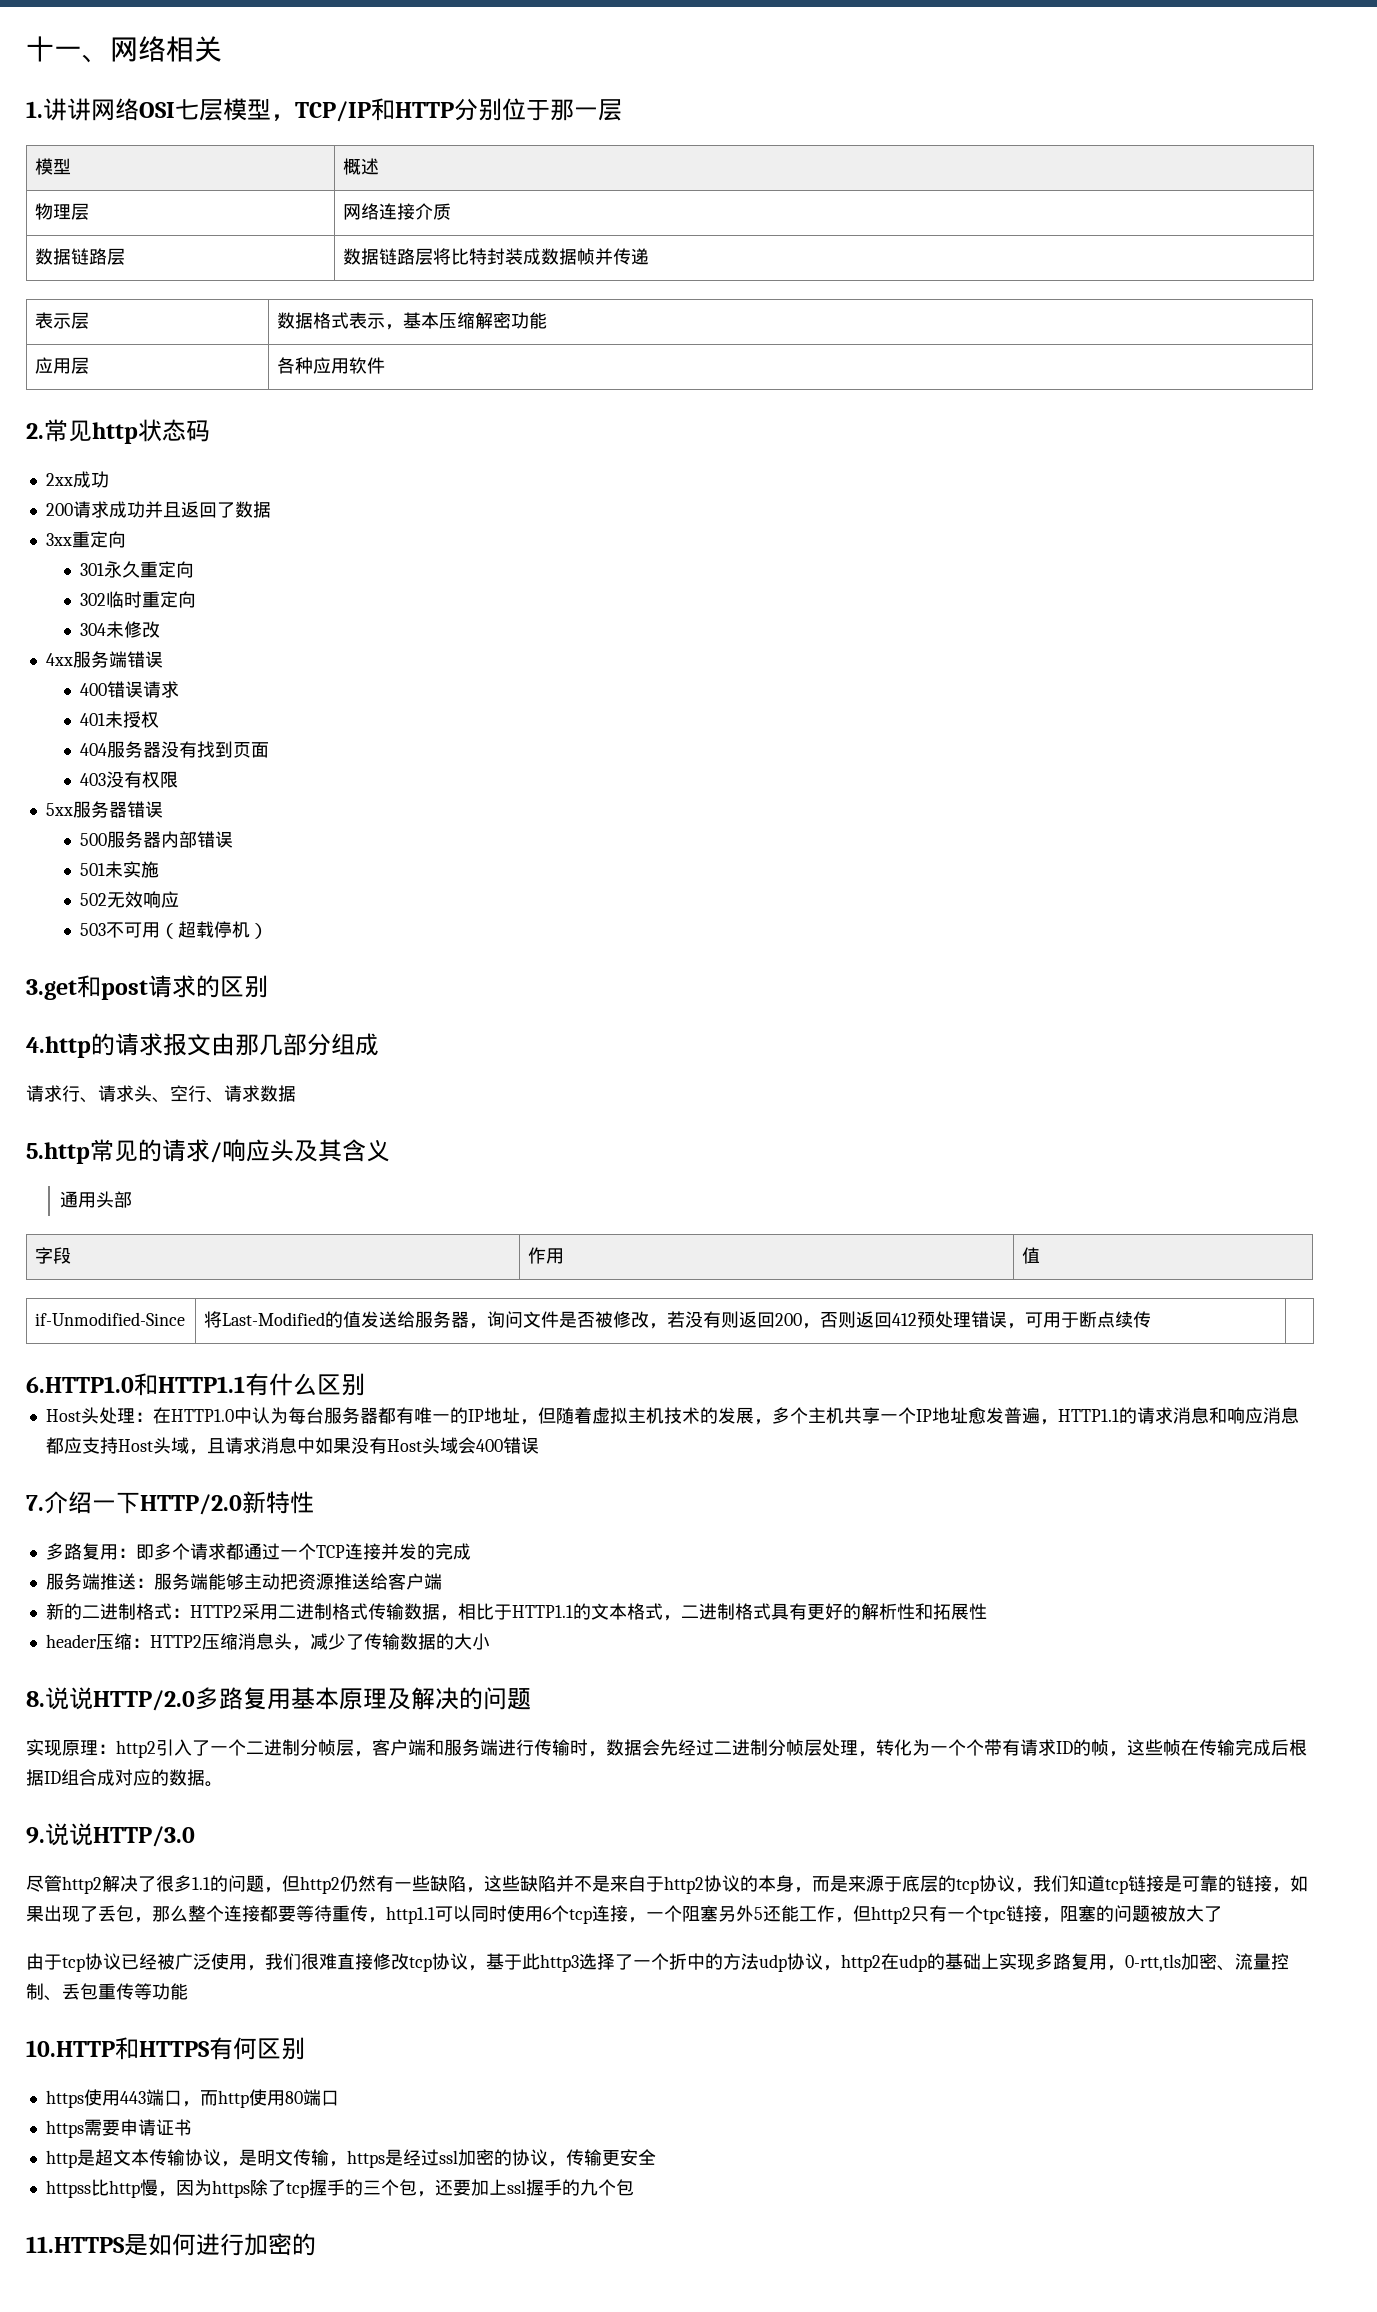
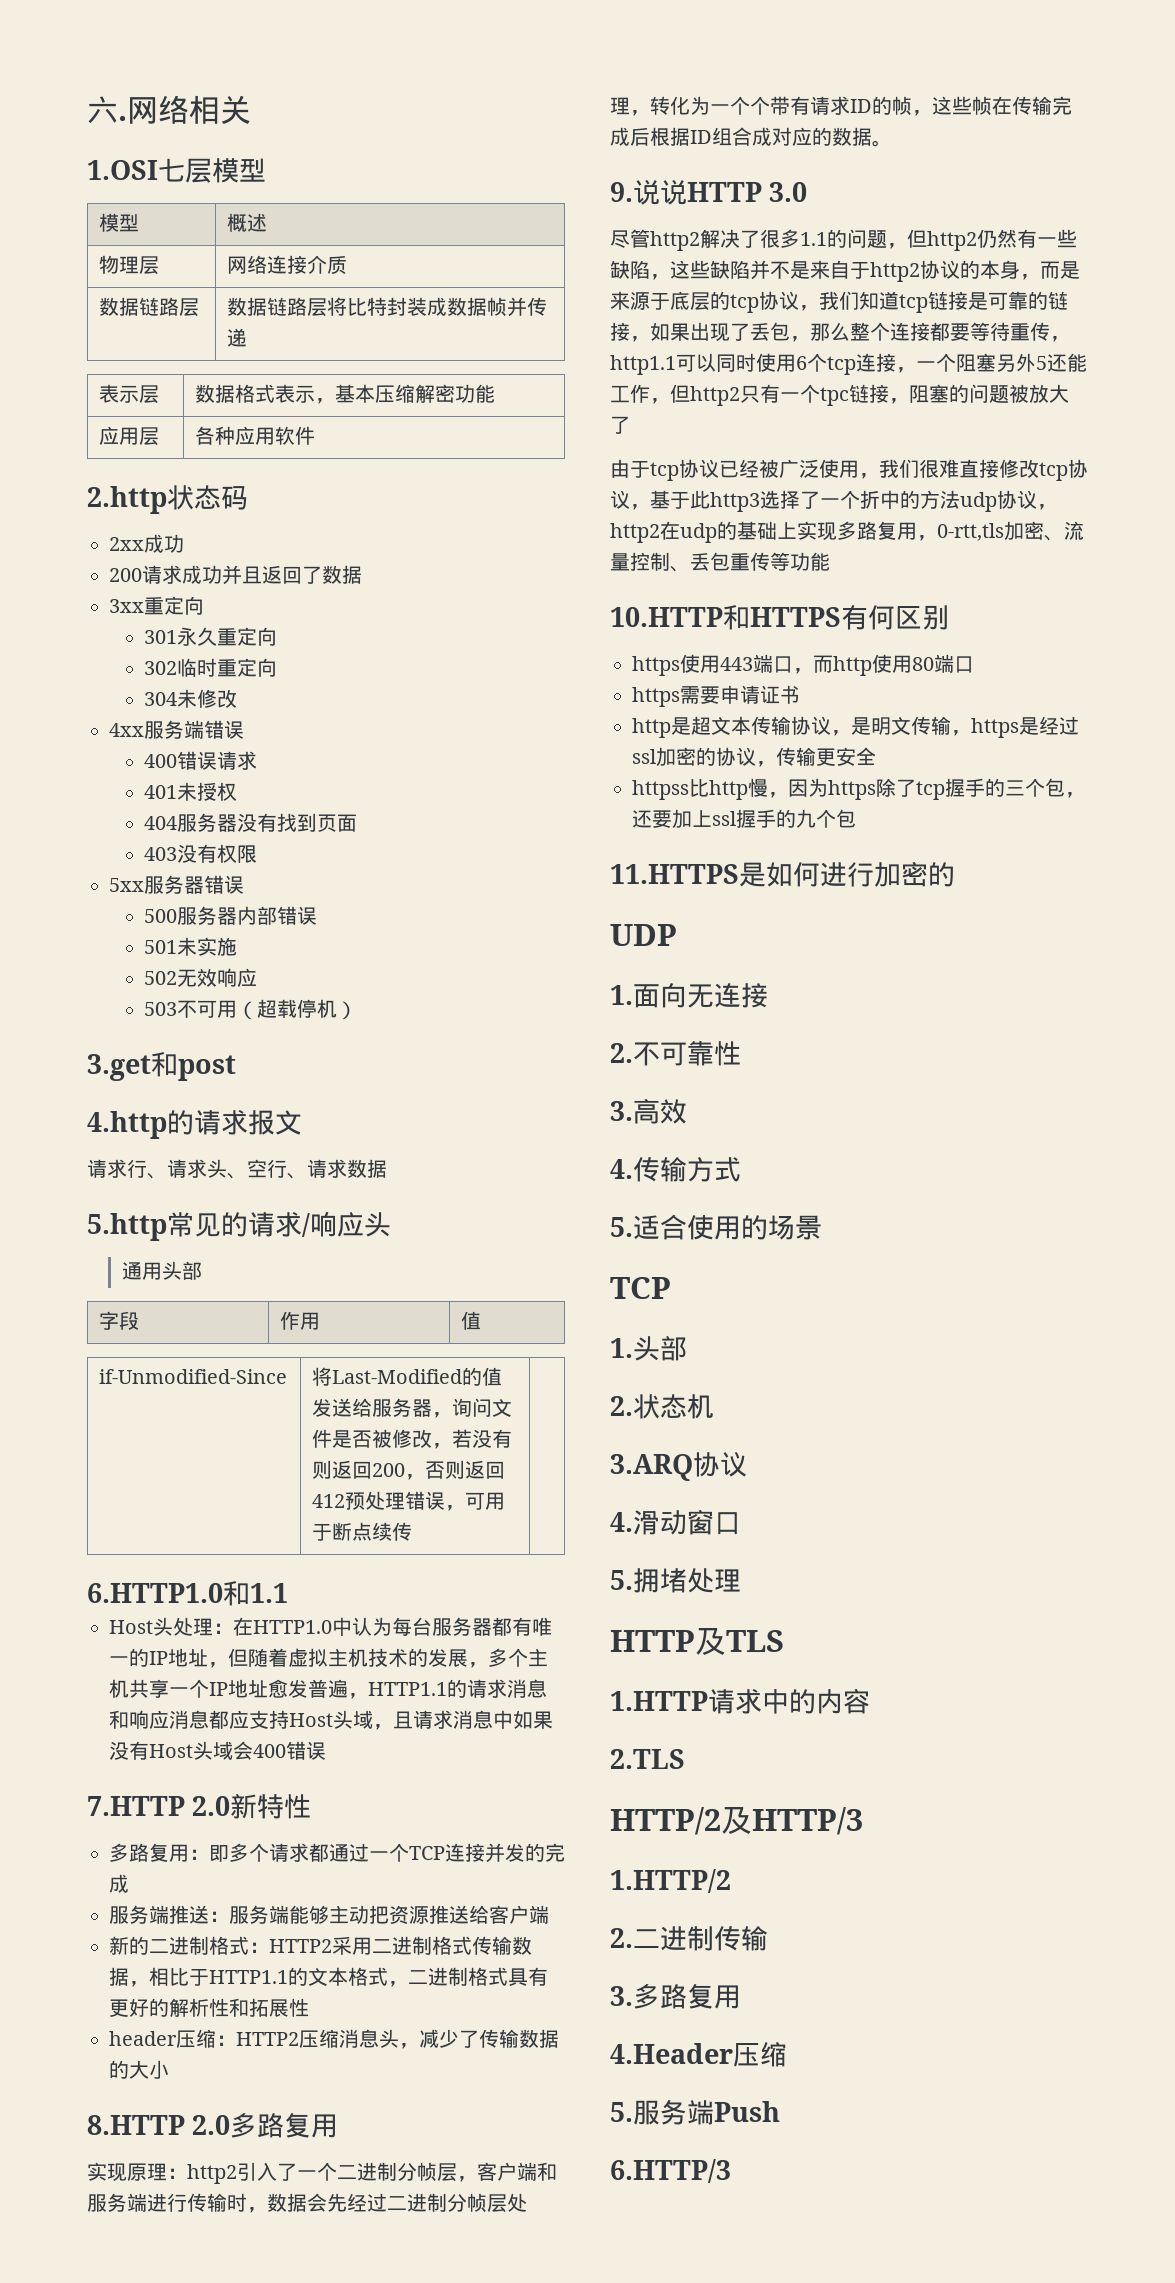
- 十一、网络相关
+ 六.网络相关
- 1.讲讲网络OSI七层模型，TCP/IP和HTTP分别位于那一层
+ 1.OSI七层模型
- 2.常见http状态码
+ 2.http状态码
- 3.get和post请求的区别
+ 3.get和post
- 4.http的请求报文由那几部分组成
+ 4.http的请求报文
- 5.http常见的请求/响应头及其含义
+ 5.http常见的请求/响应头
- 6.HTTP1.0和HTTP1.1有什么区别
+ 6.HTTP1.0和1.1
- 7.介绍一下HTTP/2.0新特性
+ 7.HTTP 2.0新特性
- 8.说说HTTP/2.0多路复用基本原理及解决的问题
+ 8.HTTP 2.0多路复用
- 9.说说HTTP/3.0
+ 9.说说HTTP 3.0
+ UDP
+ 1.面向无连接
+ 2.不可靠性
+ 3.高效
+ 4.传输方式
+ 5.适合使用的场景
+ TCP
+ 1.头部
+ 2.状态机
+ 3.ARQ协议
+ 4.滑动窗口
+ 5.拥堵处理
+ HTTP及TLS
+ 1.HTTP请求中的内容
+ 2.TLS
+ HTTP/2及HTTP/3
+ 1.HTTP/2
+ 2.二进制传输
+ 3.多路复用
+ 4.Header压缩
+ 5.服务端Push
+ 6.HTTP/3

